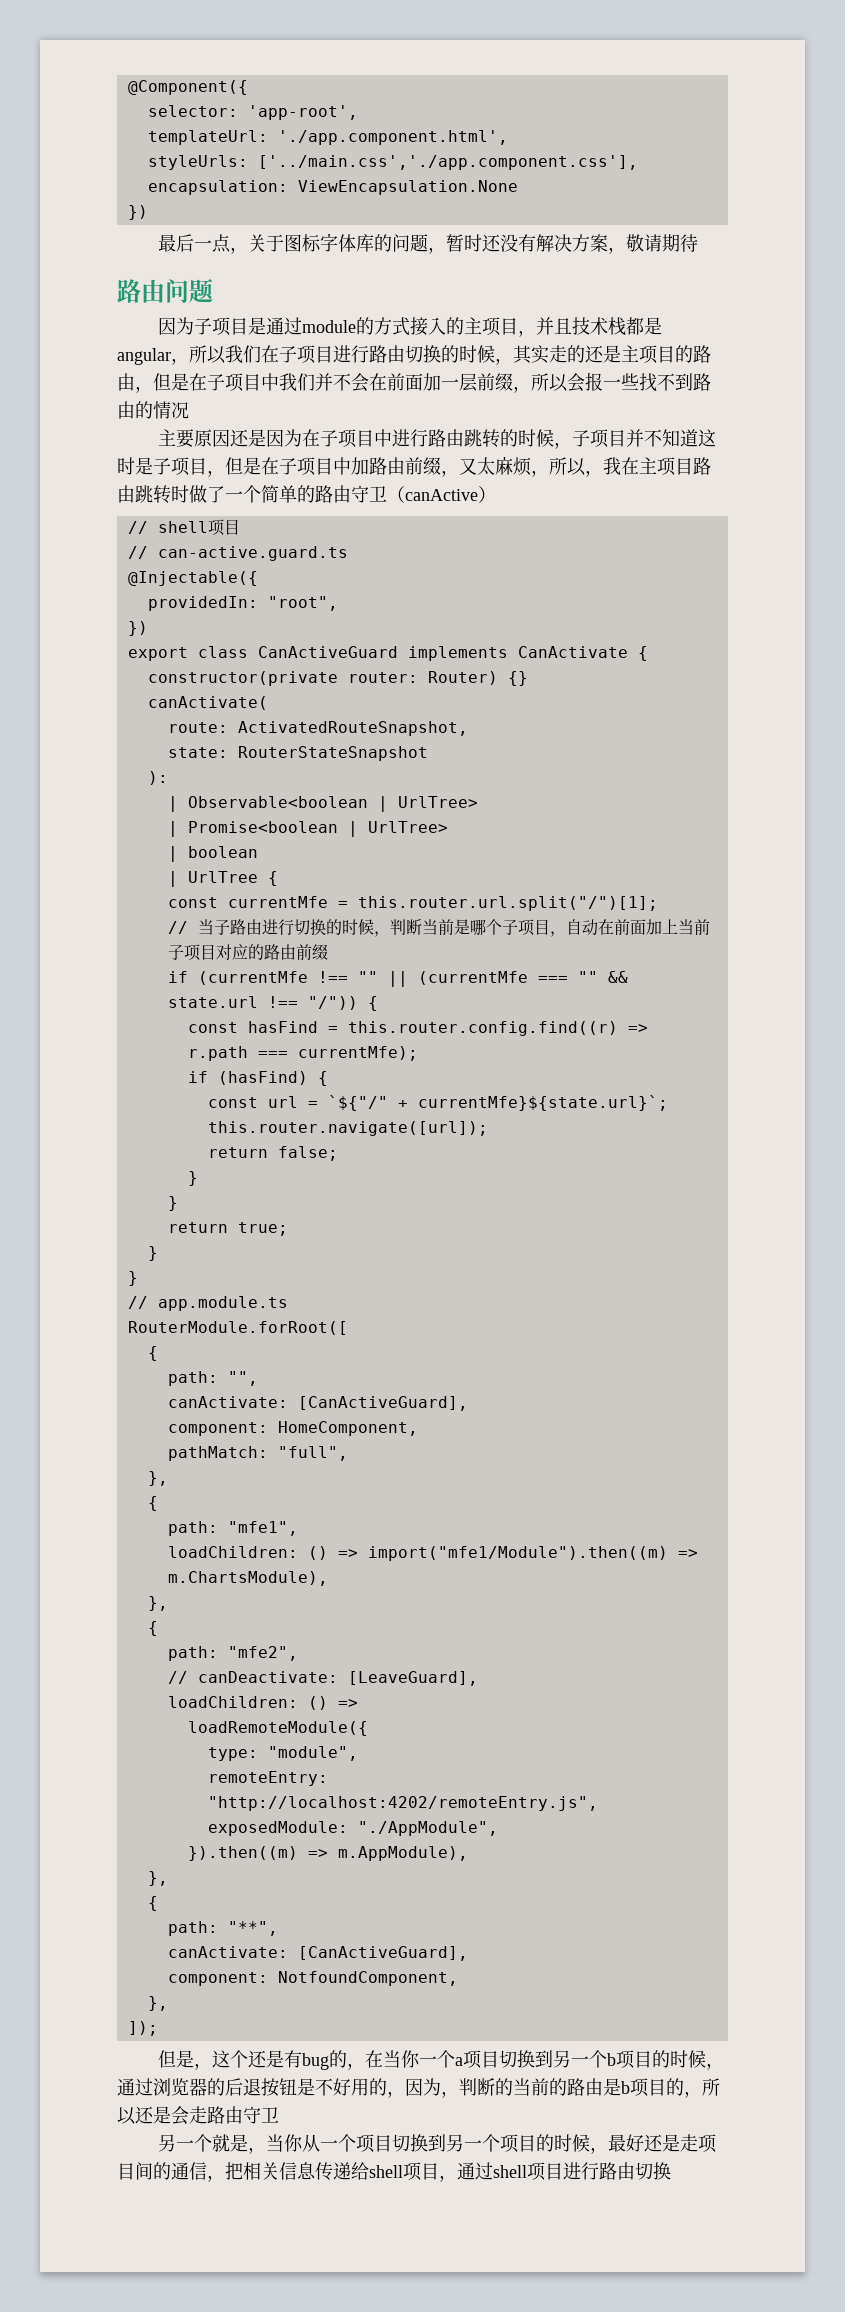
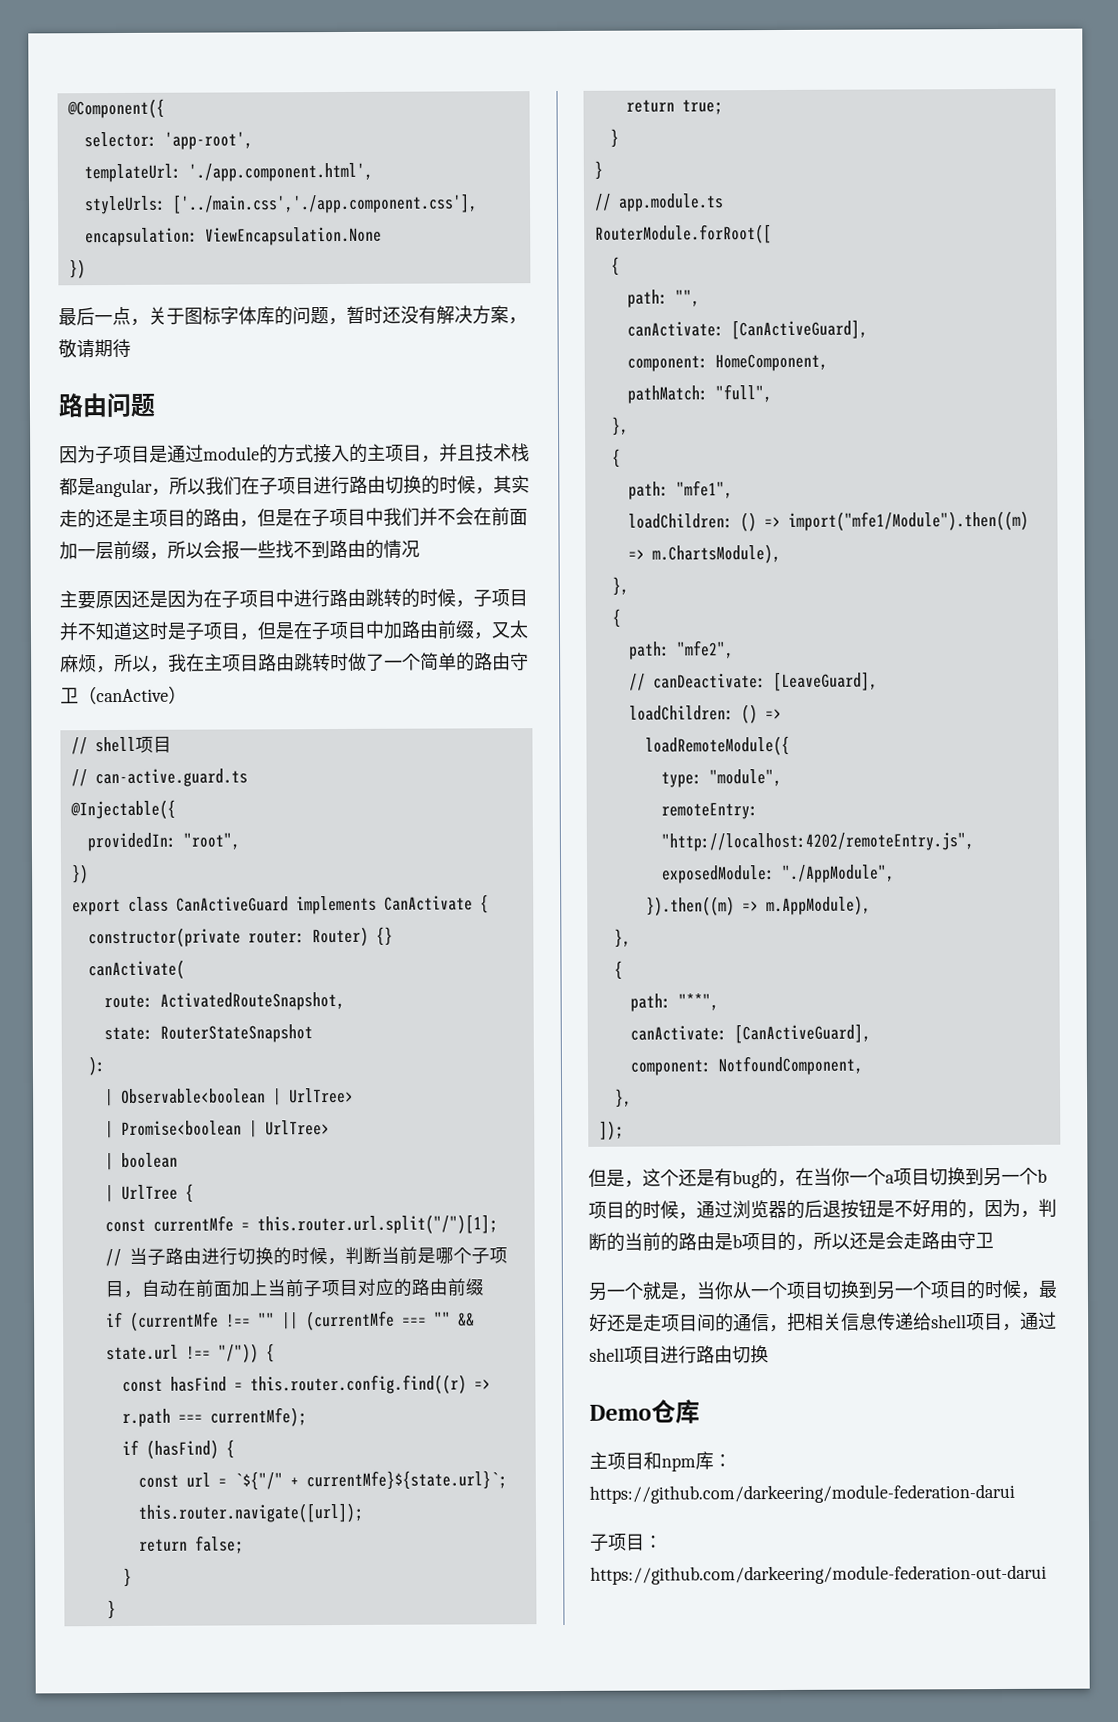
+ Demo仓库
+ 主项目和npm库：https://github.com/darkeering/module-federation-darui
+ 子项目：https://github.com/darkeering/module-federation-out-darui

